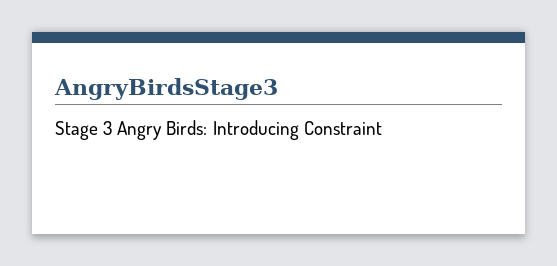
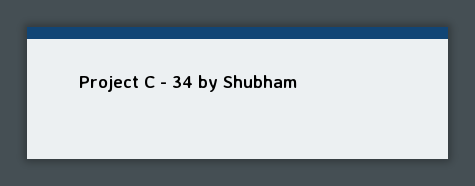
- AngryBirdsStage3
- Stage 3 Angry Birds: Introducing Constraint
+ Project C - 34 by Shubham

